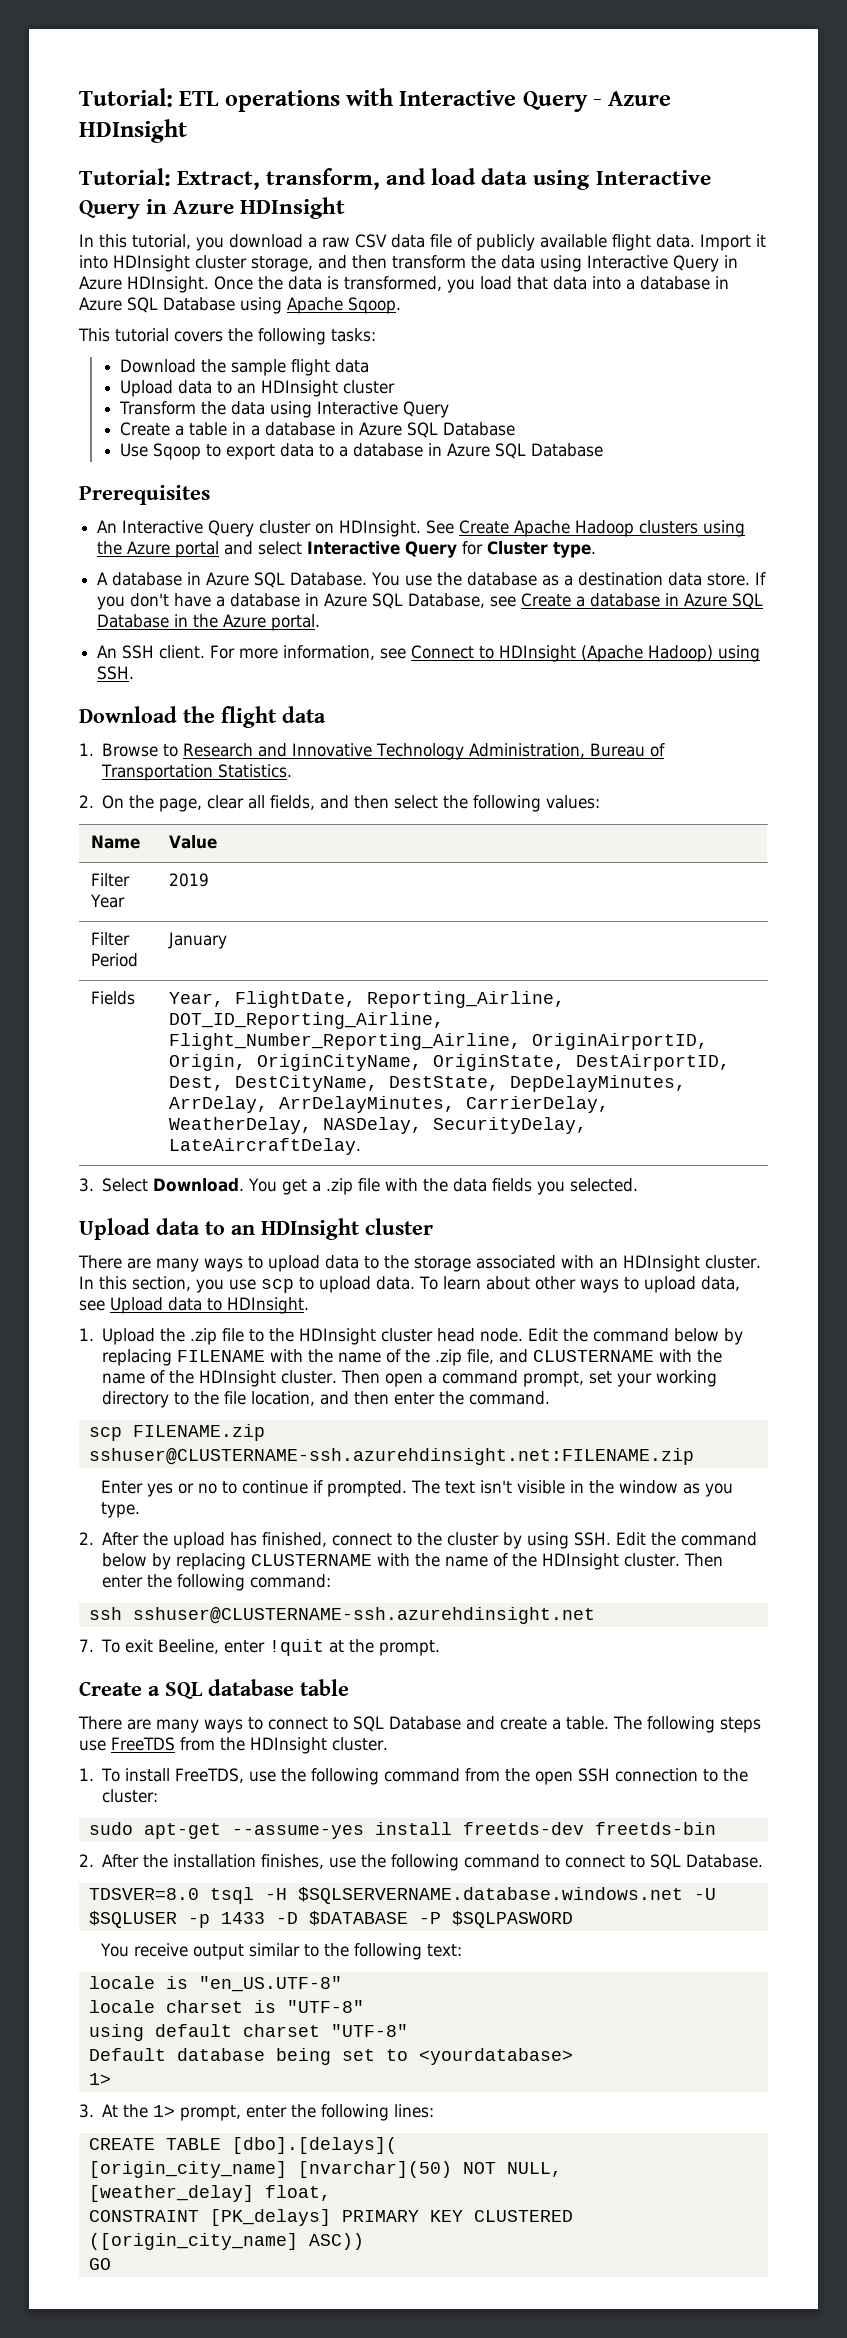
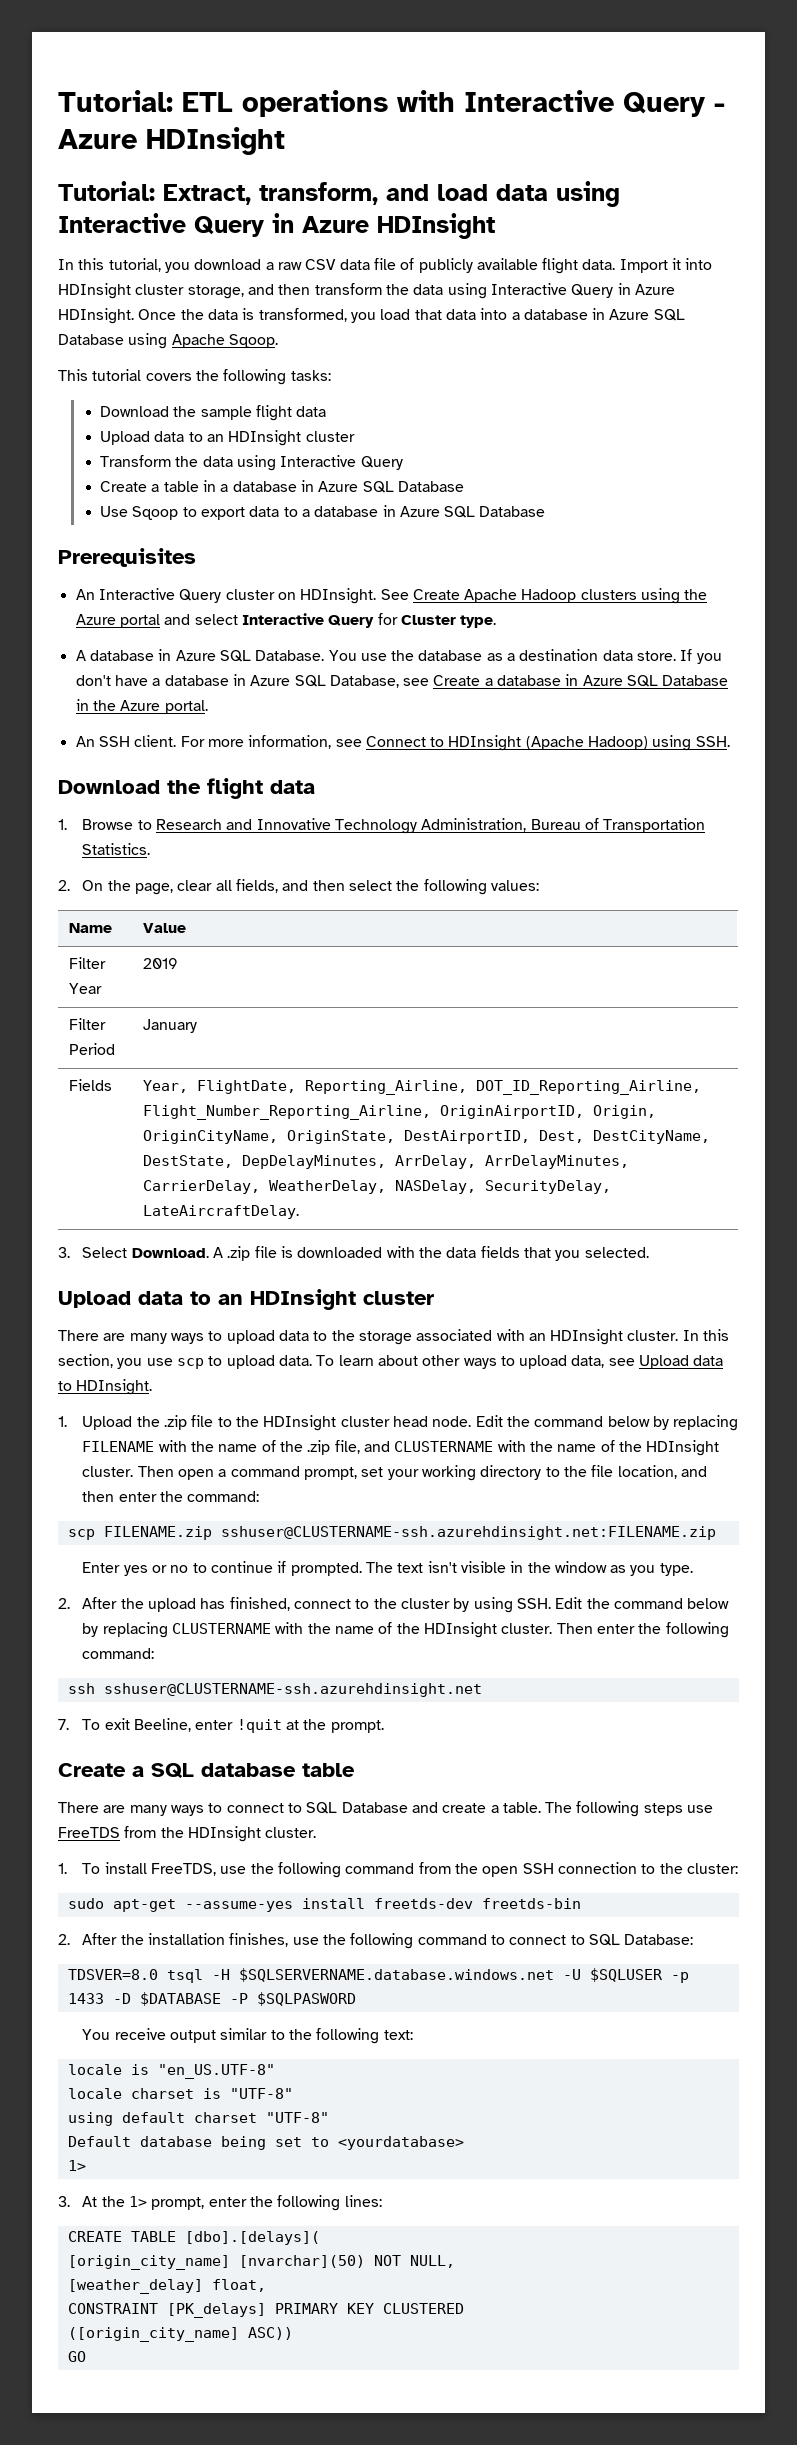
- You get a .zip file with the data fields you selected.
+ A .zip file is downloaded with the data fields that you selected.
- Then open a command prompt, set your working directory to the file location, and then enter the command.
+ Then open a command prompt, set your working directory to the file location, and then enter the command:
- 2. After the installation finishes, use the following command to connect to SQL Database.
+ 2. After the installation finishes, use the following command to connect to SQL Database:

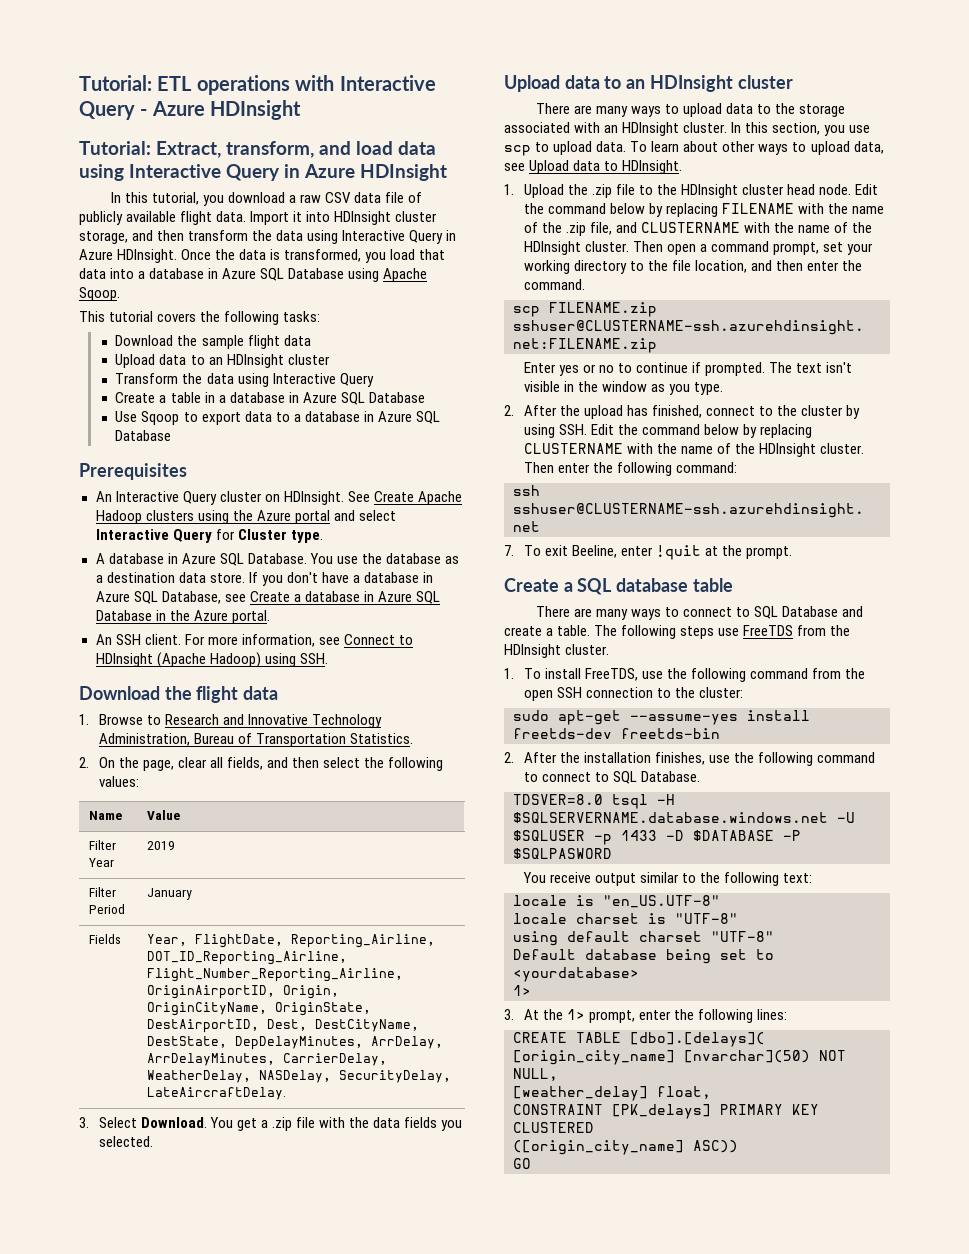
- A .zip file is downloaded with the data fields that you selected.
+ You get a .zip file with the data fields you selected.
- Then open a command prompt, set your working directory to the file location, and then enter the command:
+ Then open a command prompt, set your working directory to the file location, and then enter the command.
- 2. After the installation finishes, use the following command to connect to SQL Database:
+ 2. After the installation finishes, use the following command to connect to SQL Database.

